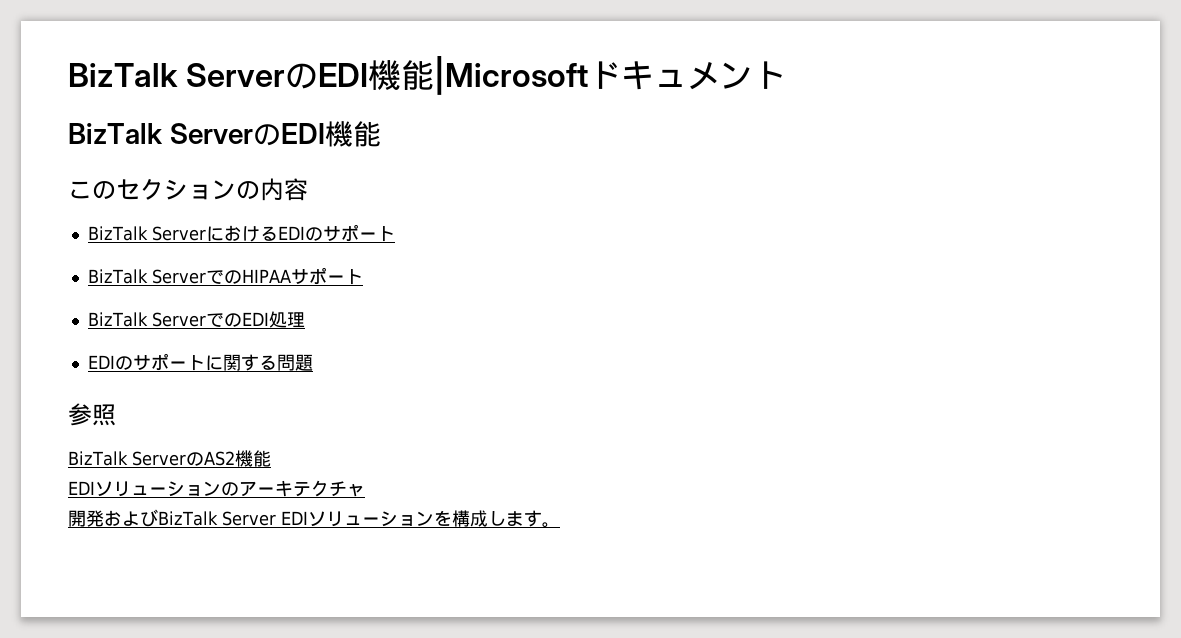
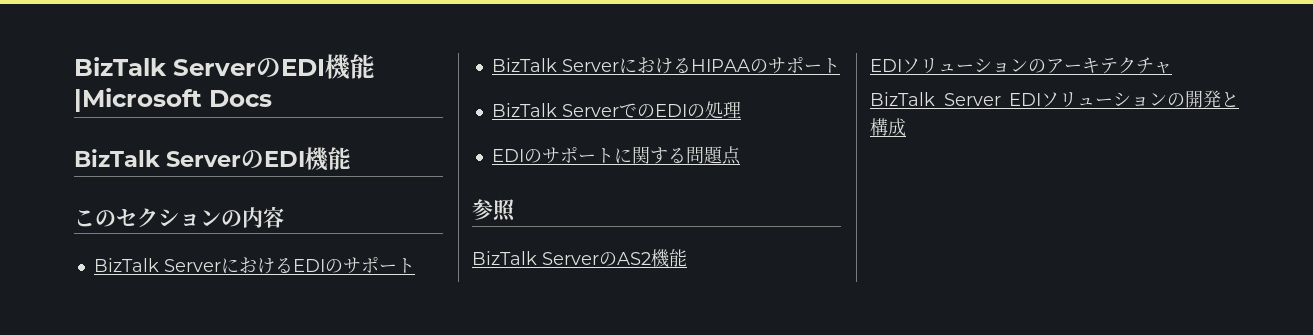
- BizTalk ServerのEDI機能|Microsoftドキュメント
+ BizTalk ServerのEDI機能|Microsoft Docs
- BizTalk ServerでのHIPAAサポート
+ BizTalk ServerにおけるHIPAAのサポート
- BizTalk ServerでのEDI処理
+ BizTalk ServerでのEDIの処理
- EDIのサポートに関する問題
+ EDIのサポートに関する問題点
- 開発およびBizTalk Server EDIソリューションを構成します。
+ BizTalk Server EDIソリューションの開発と構成

